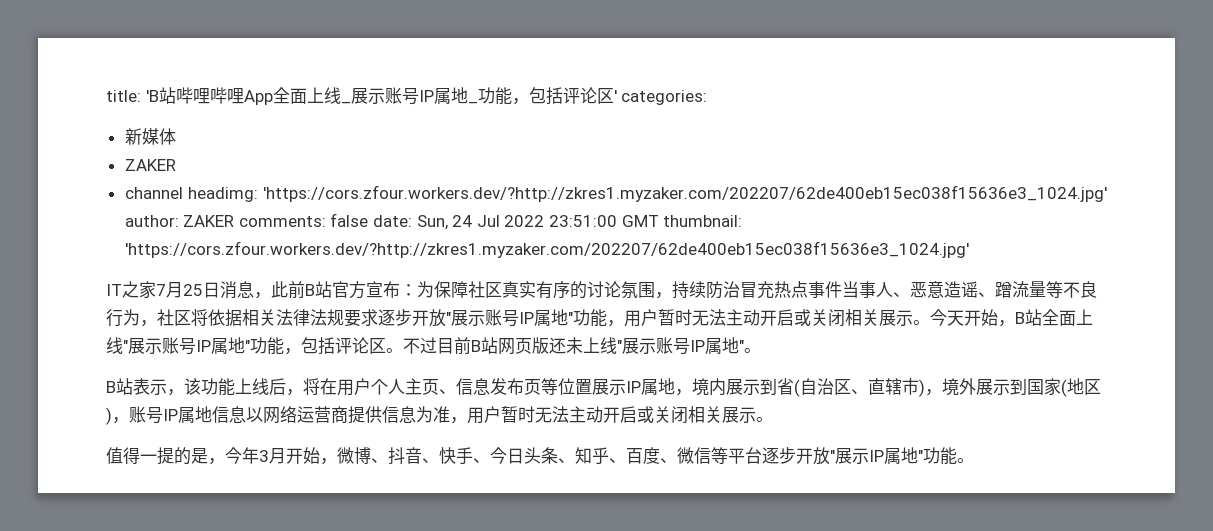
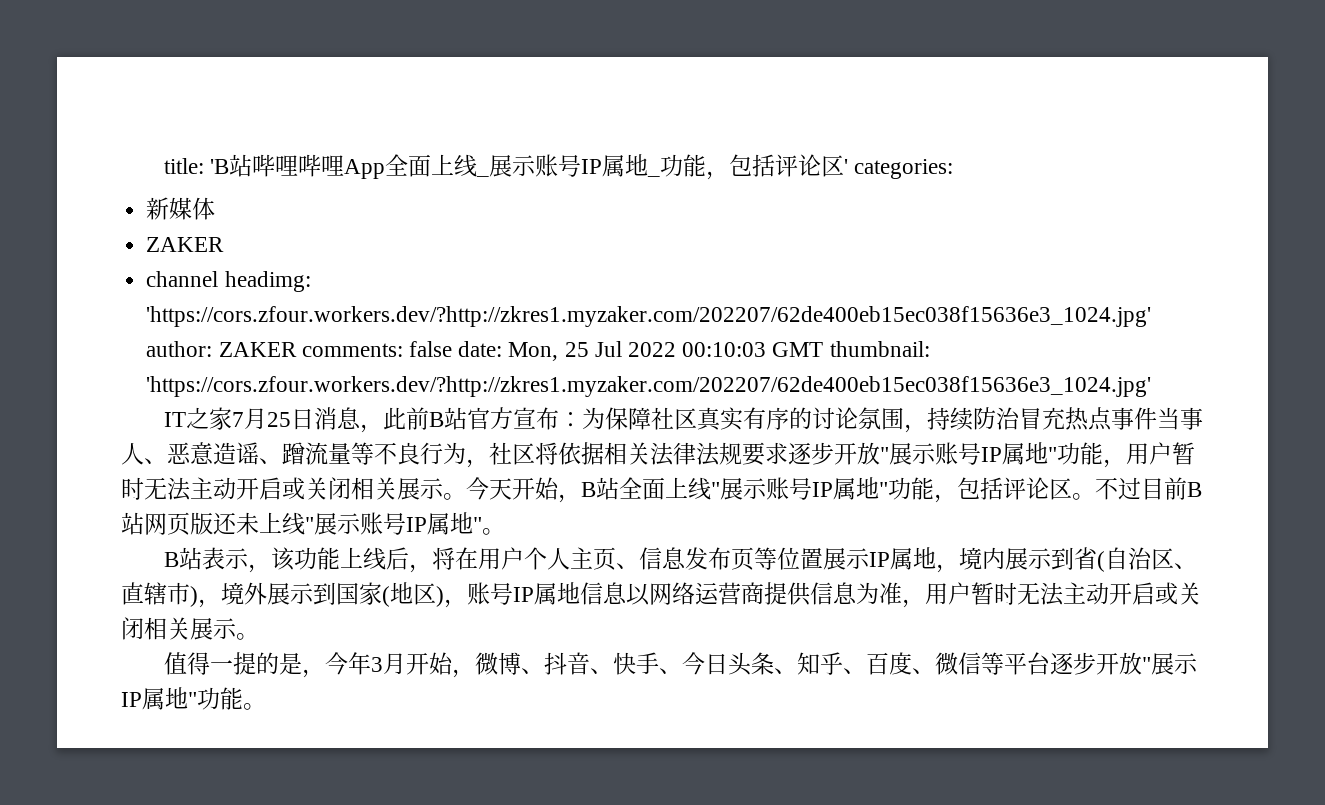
- channel headimg: 'https://cors.zfour.workers.dev/?http://zkres1.myzaker.com/202207/62de400eb15ec038f15636e3_1024.jpg' author: ZAKER comments: false date: Sun, 24 Jul 2022 23:51:00 GMT thumbnail: 'https://cors.zfour.workers.dev/?http://zkres1.myzaker.com/202207/62de400eb15ec038f15636e3_1024.jpg'
+ channel headimg: 'https://cors.zfour.workers.dev/?http://zkres1.myzaker.com/202207/62de400eb15ec038f15636e3_1024.jpg' author: ZAKER comments: false date: Mon, 25 Jul 2022 00:10:03 GMT thumbnail: 'https://cors.zfour.workers.dev/?http://zkres1.myzaker.com/202207/62de400eb15ec038f15636e3_1024.jpg'

